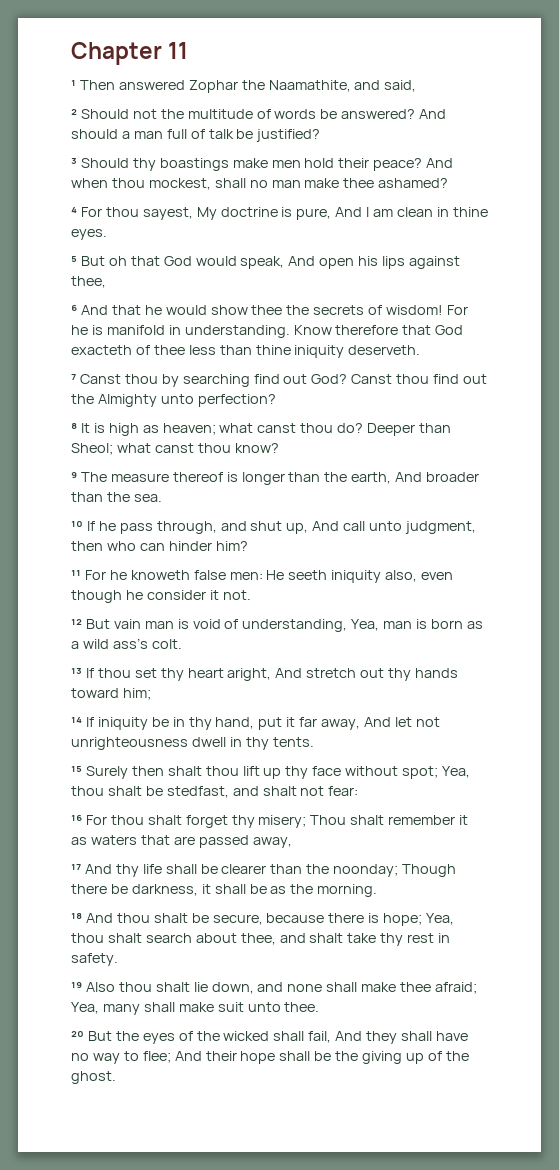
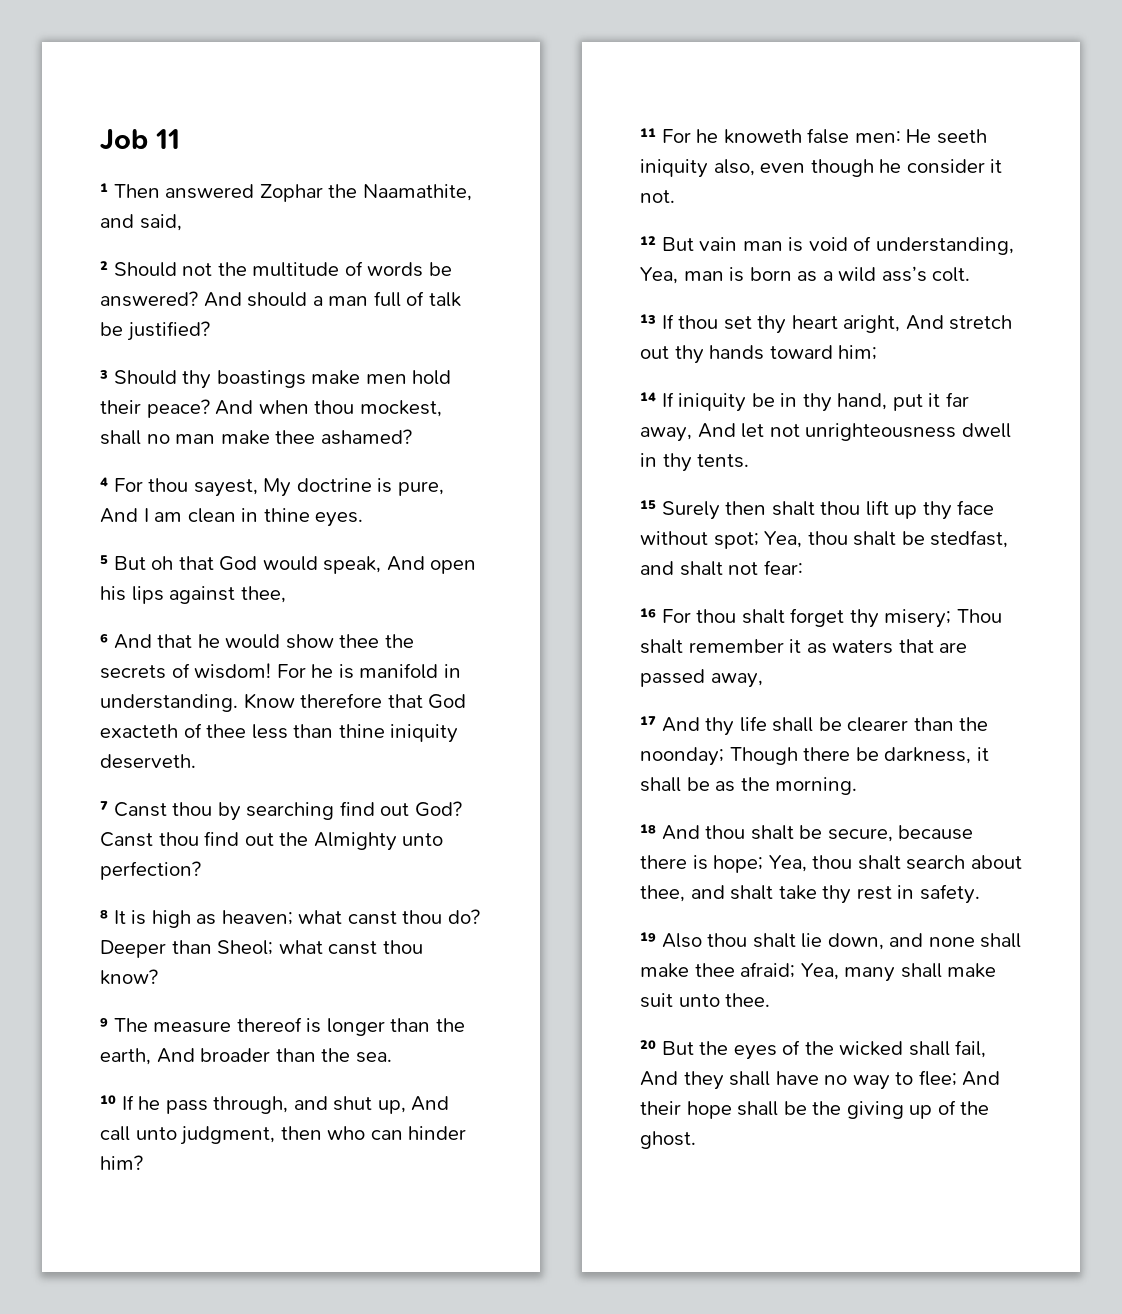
- Chapter 11
+ Job 11

